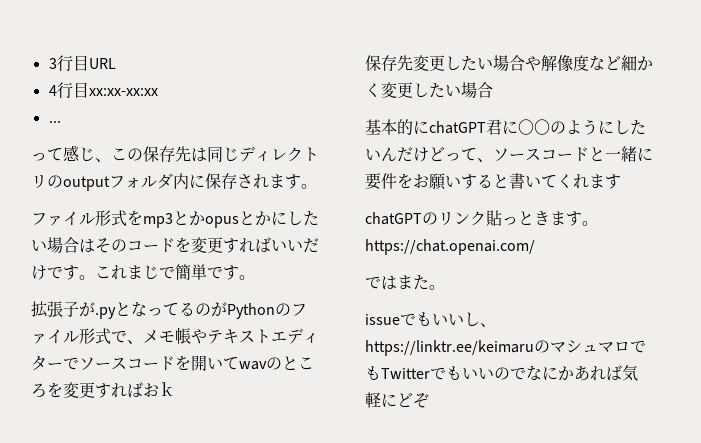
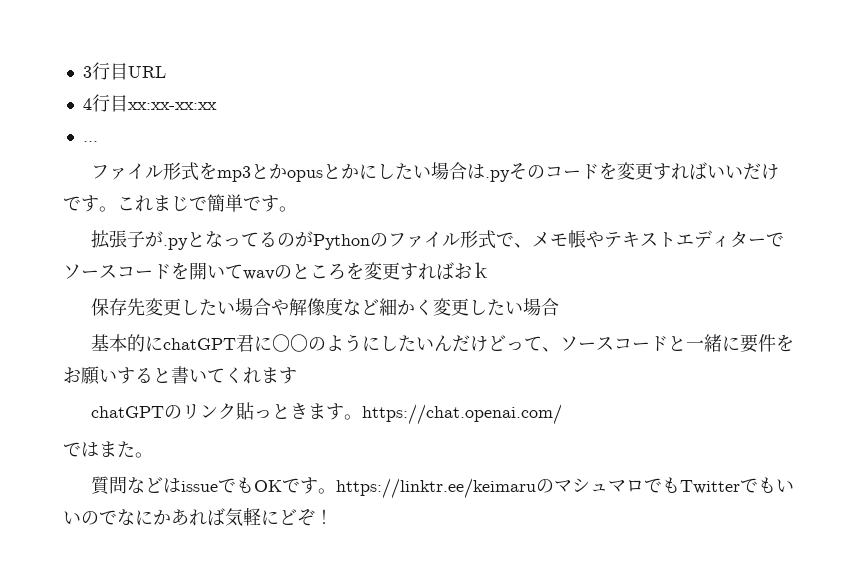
- って感じ、この保存先は同じディレクトリのoutputフォルダ内に保存されます。
- ファイル形式をmp3とかopusとかにしたい場合はそのコードを変更すればいいだけです。
+ ファイル形式をmp3とかopusとかにしたい場合は.pyそのコードを変更すればいいだけです。
- issueでもいいし、https://linktr.ee/keimaruのマシュマロでもTwitterでもいいのでなにかあれば気軽にどぞ
+ 質問などはissueでもOKです。https://linktr.ee/keimaruのマシュマロでもTwitterでもいいのでなにかあれば気軽にどぞ！

